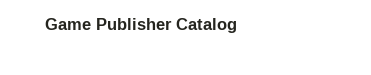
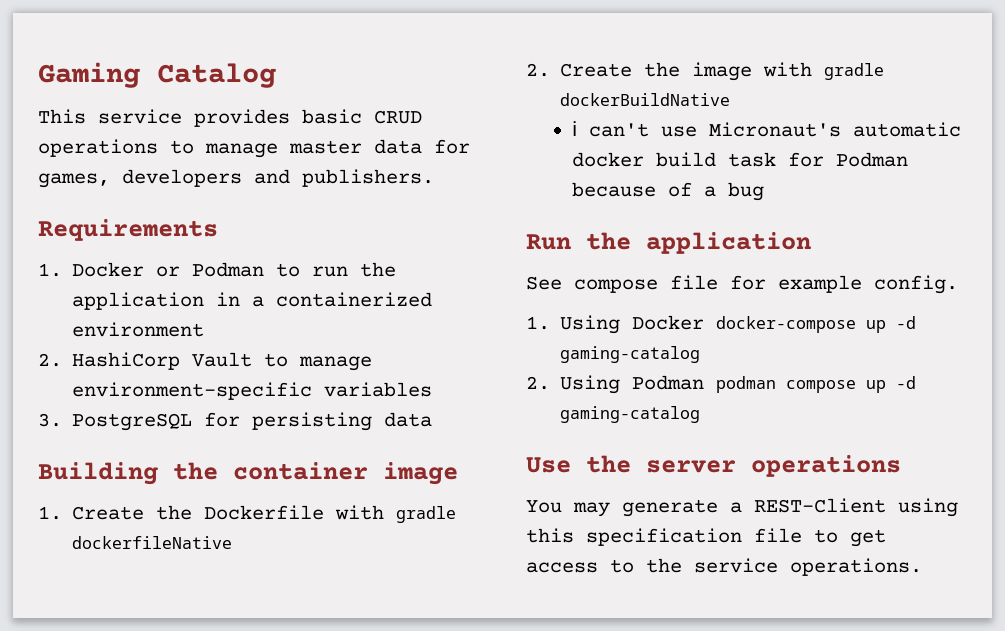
- Game Publisher Catalog
+ Gaming Catalog
+ This service provides basic CRUD operations to manage master data for games, developers and publishers.
+ Requirements
+ 1. Docker or Podman to run the application in a containerized environment
+ 2. HashiCorp Vault to manage environment-specific variables
+ 3. PostgreSQL for persisting data
+ Building the container image
+ 1. Create the Dockerfile with gradle dockerfileNative
+ 2. Create the image with gradle dockerBuildNative
+ ℹ can't use Micronaut's automatic docker build task for Podman because of a bug
+ Run the application
+ See compose file for example config.
+ 1. Using Docker docker-compose up -d gaming-catalog
+ 2. Using Podman podman compose up -d gaming-catalog
+ Use the server operations
+ You may generate a REST-Client using this specification file to get access to the service operations.

